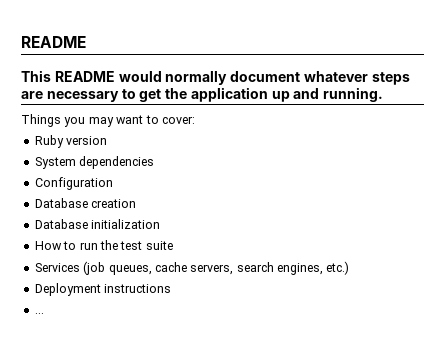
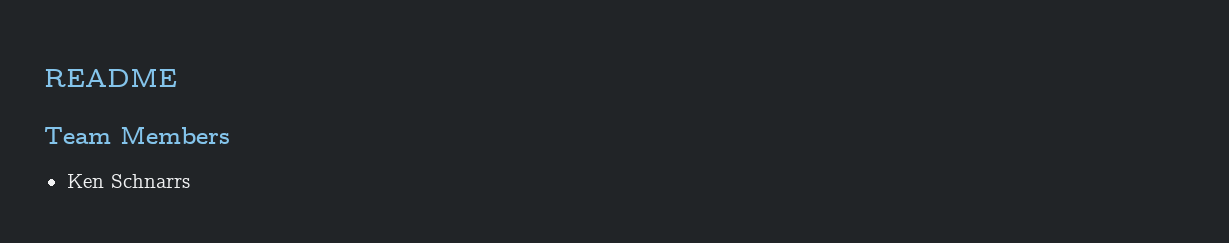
- This README would normally document whatever steps are necessary to get the application up and running.
- Things you may want to cover:
- Ruby version
- System dependencies
- Configuration
- Database creation
- Database initialization
- How to run the test suite
- Services (job queues, cache servers, search engines, etc.)
- Deployment instructions
- ...
+ Team Members
+ Ken Schnarrs

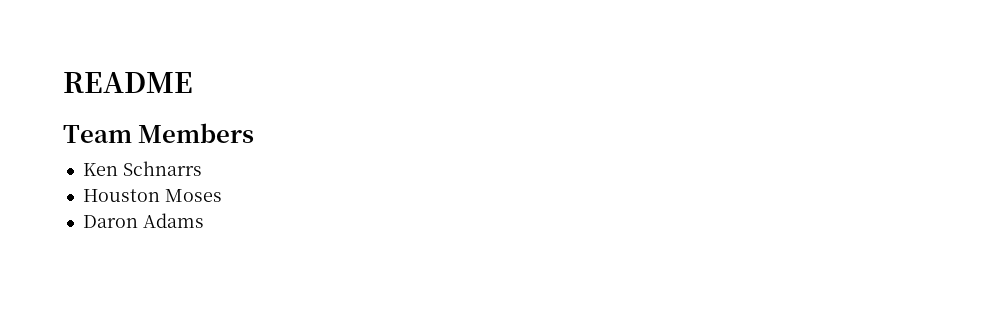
+ Houston Moses
+ Daron Adams

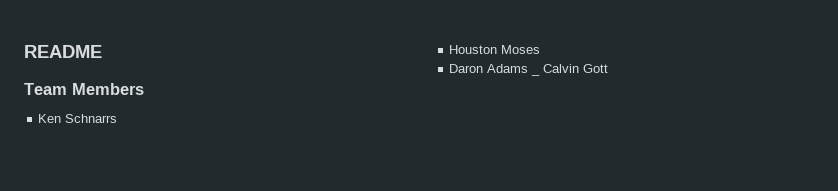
- Daron Adams
+ Daron Adams _ Calvin Gott

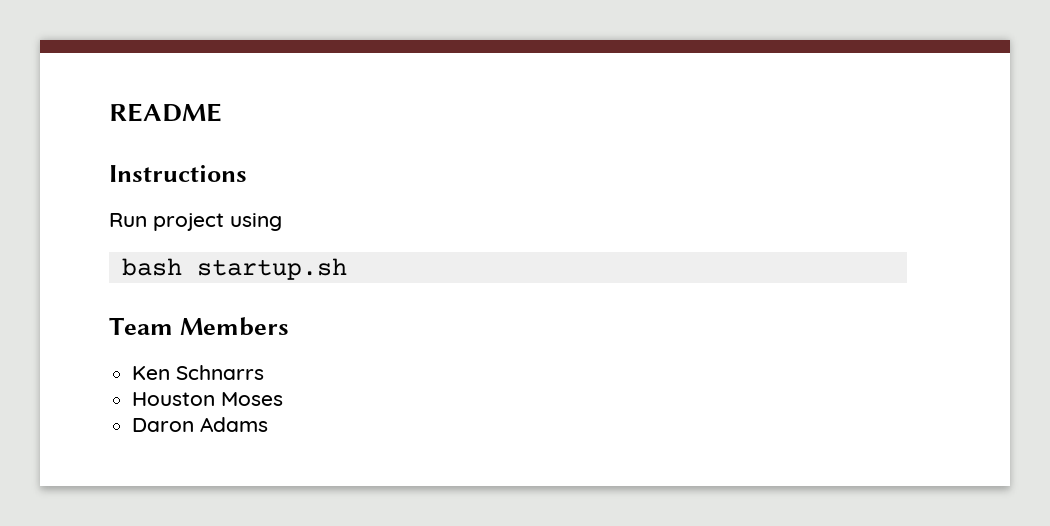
+ Instructions
+ Run project using
+ bash startup.sh
- Daron Adams _ Calvin Gott
+ Daron Adams

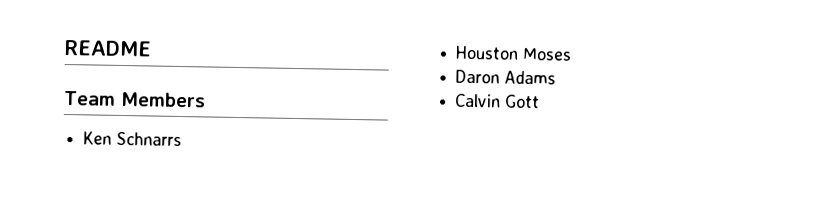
- Instructions
- Run project using
- bash startup.sh
+ Calvin Gott

